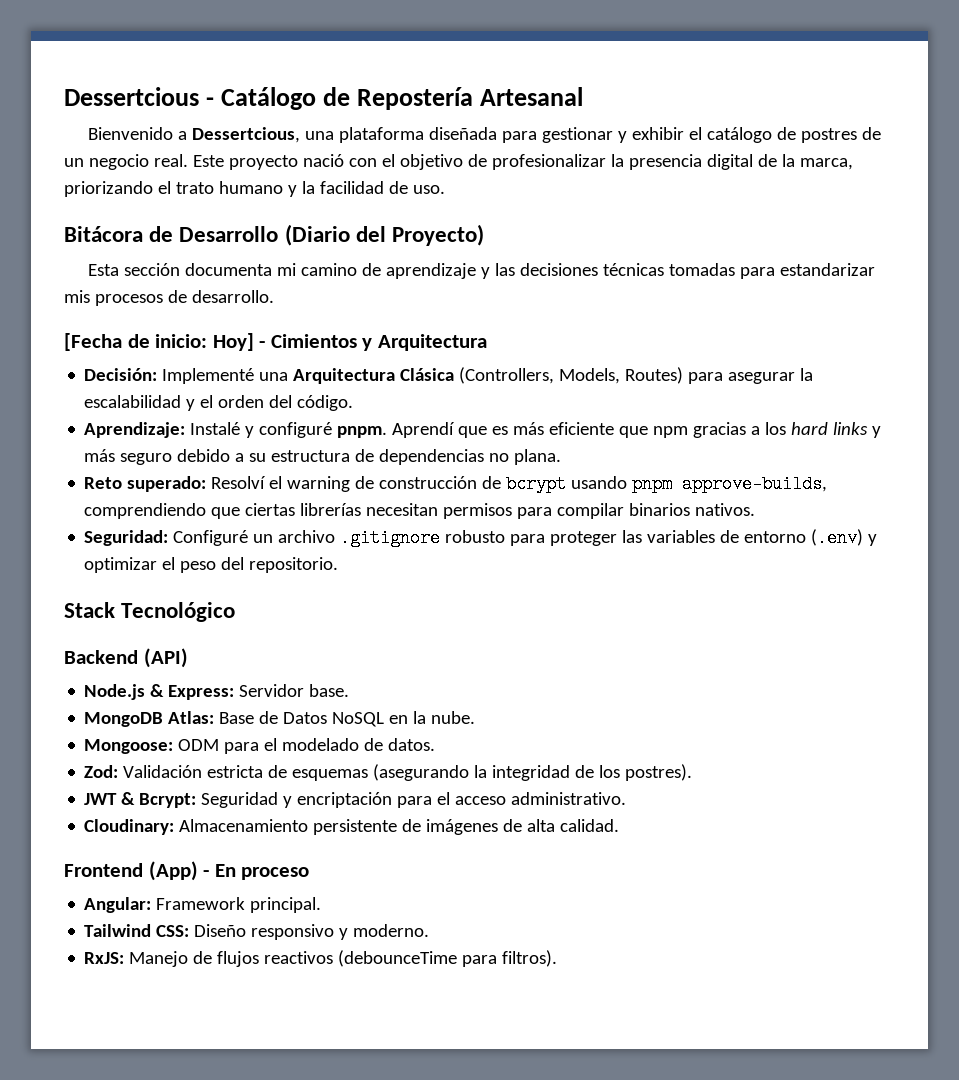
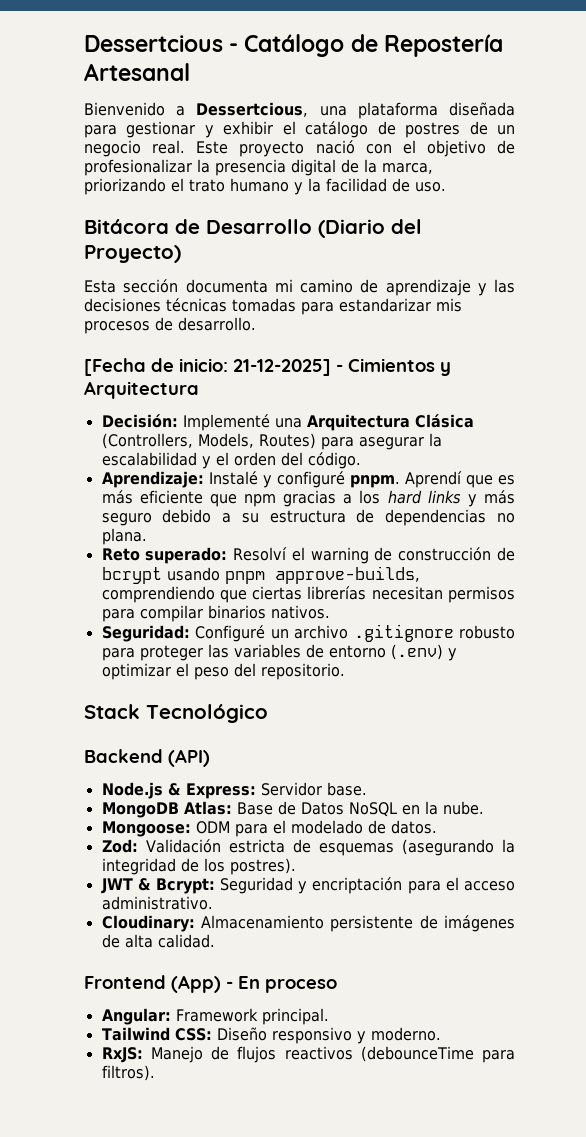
- [Fecha de inicio: Hoy] - Cimientos y Arquitectura
+ [Fecha de inicio: 21-12-2025] - Cimientos y Arquitectura

